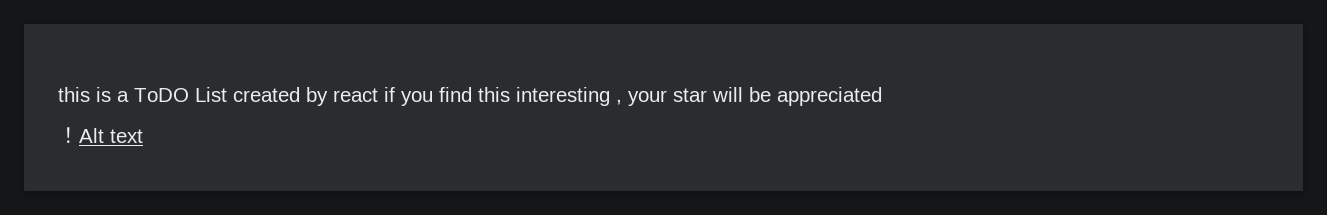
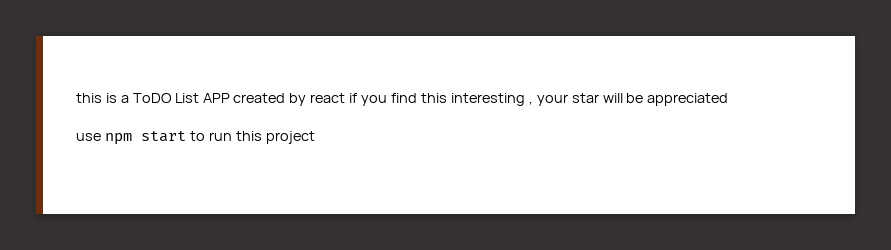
- this is a ToDO List created by react if you find this interesting , your star will be appreciated
+ this is a ToDO List APP created by react if you find this interesting , your star will be appreciated
- ！Alt text
+ use npm start to run this project

